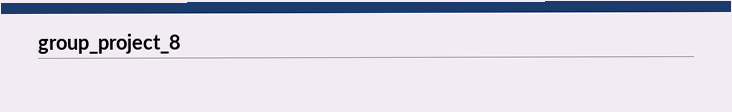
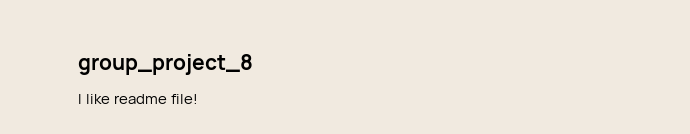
+ I like readme file!

